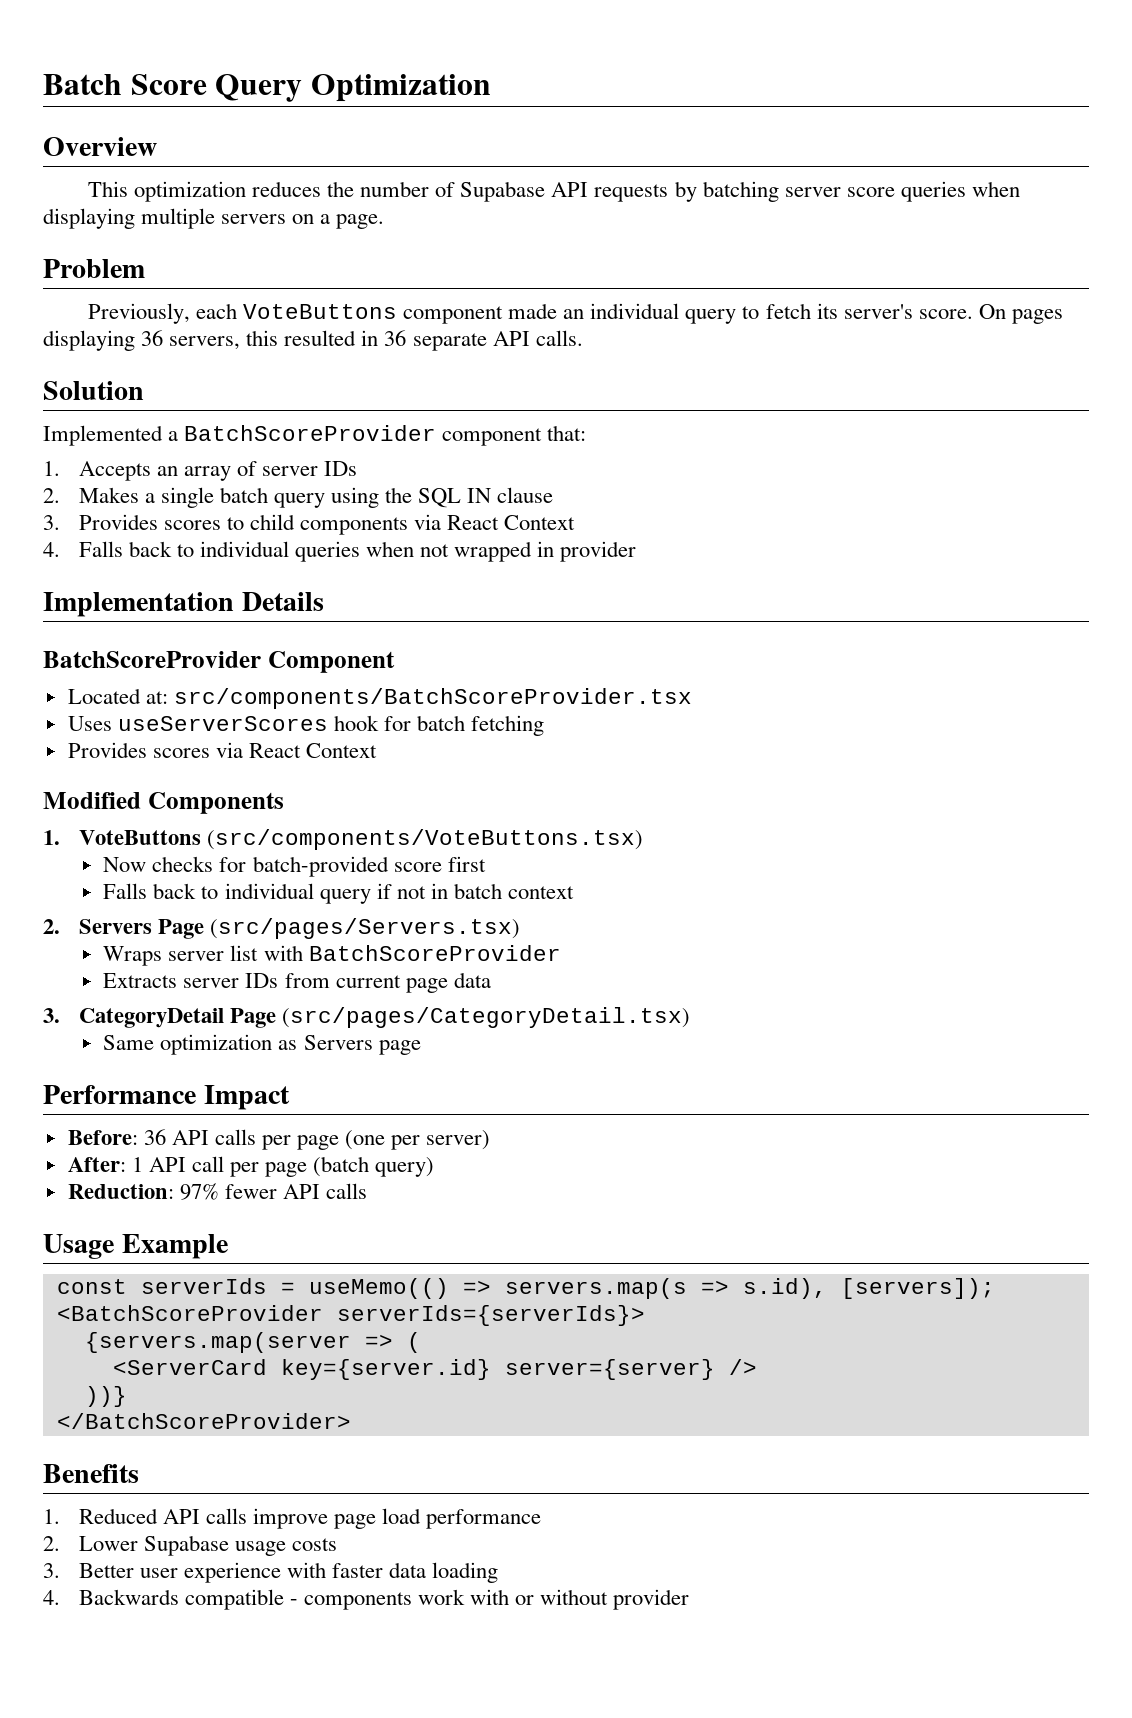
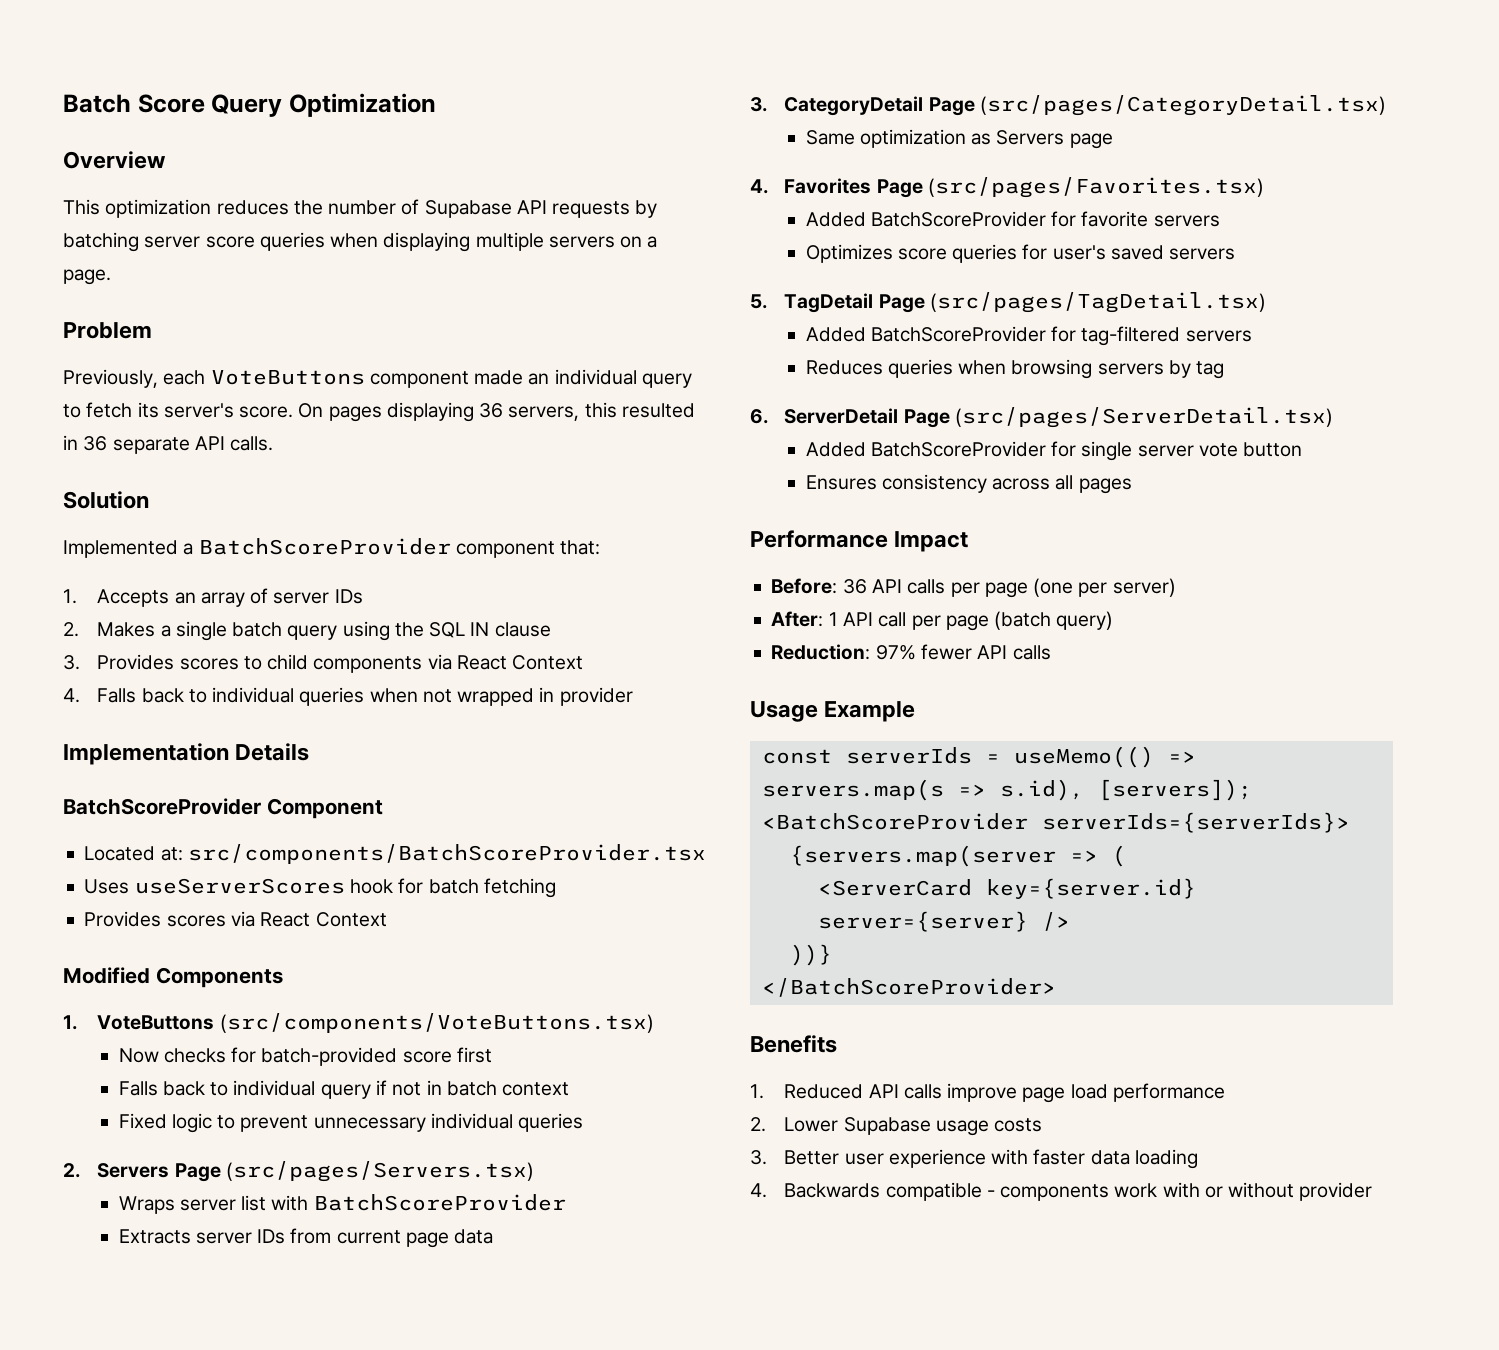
+ Fixed logic to prevent unnecessary individual queries
+ 4. Favorites Page (src/pages/Favorites.tsx)
+ Added BatchScoreProvider for favorite servers
+ Optimizes score queries for user's saved servers
+ 5. TagDetail Page (src/pages/TagDetail.tsx)
+ Added BatchScoreProvider for tag-filtered servers
+ Reduces queries when browsing servers by tag
+ 6. ServerDetail Page (src/pages/ServerDetail.tsx)
+ Added BatchScoreProvider for single server vote button
+ Ensures consistency across all pages

